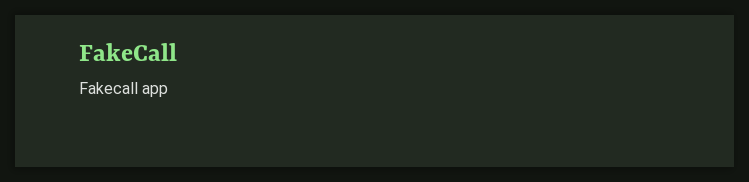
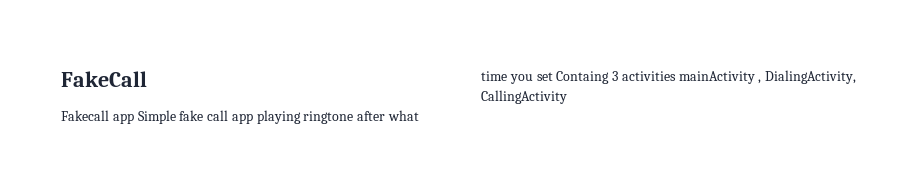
- Fakecall app
+ Fakecall app Simple fake call app playing ringtone after what time you set Containg 3 activities mainActivity , DialingActivity, CallingActivity

